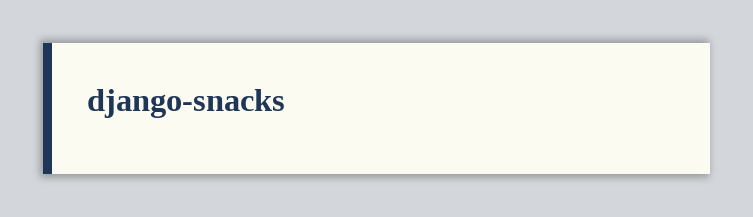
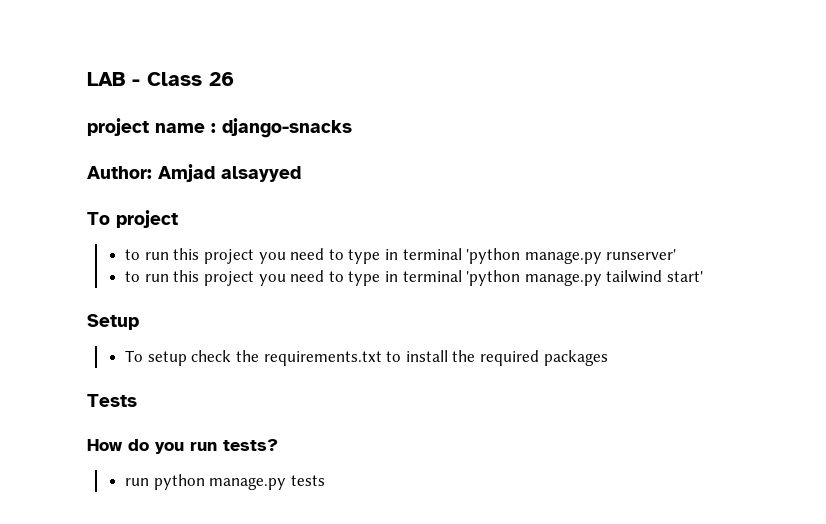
- django-snacks
+ LAB - Class 26
+ project name : django-snacks
+ Author: Amjad alsayyed
+ To project
+ to run this project you need to type in terminal 'python manage.py runserver'
+ to run this project you need to type in terminal 'python manage.py tailwind start'
+ Setup
+ To setup check the requirements.txt to install the required packages
+ Tests
+ How do you run tests?
+ run python manage.py tests

